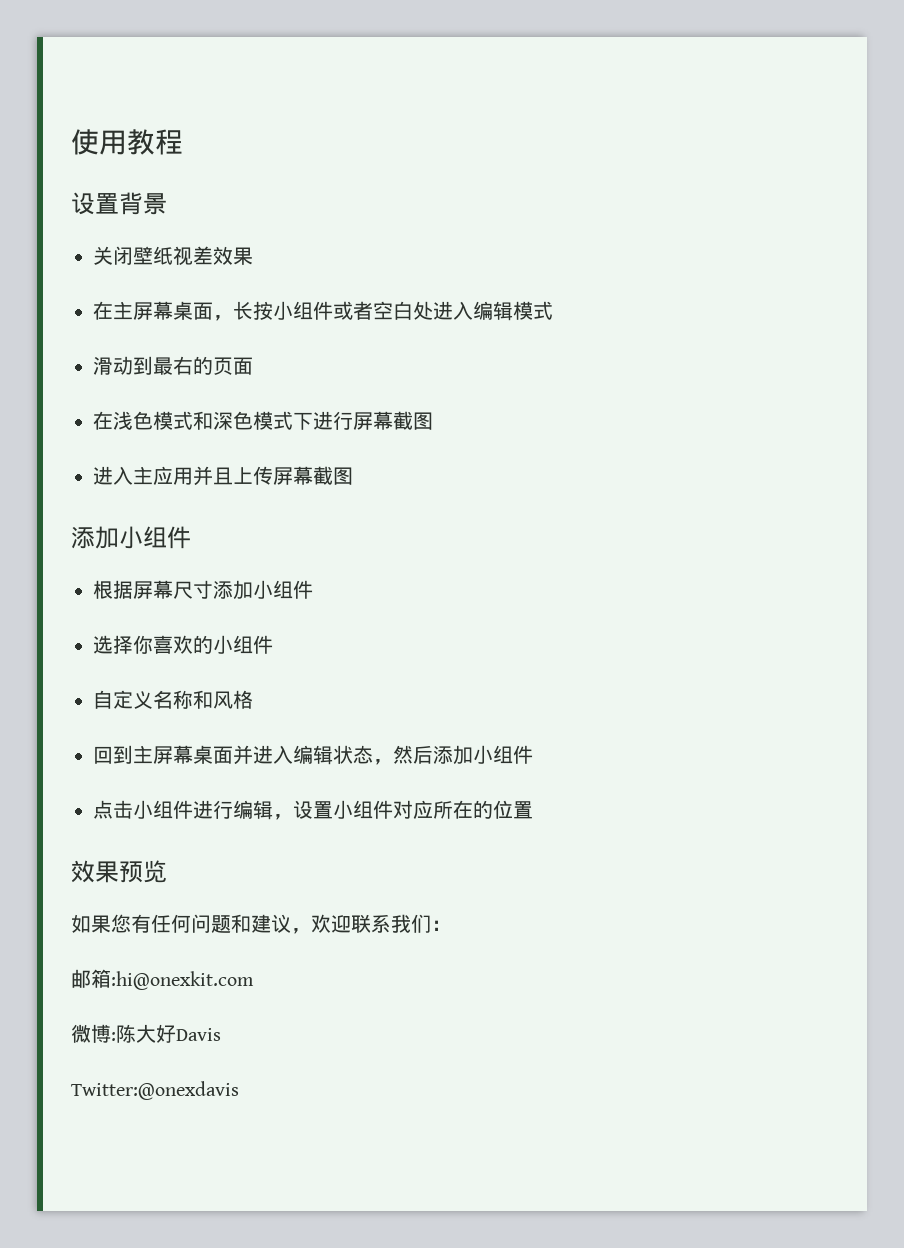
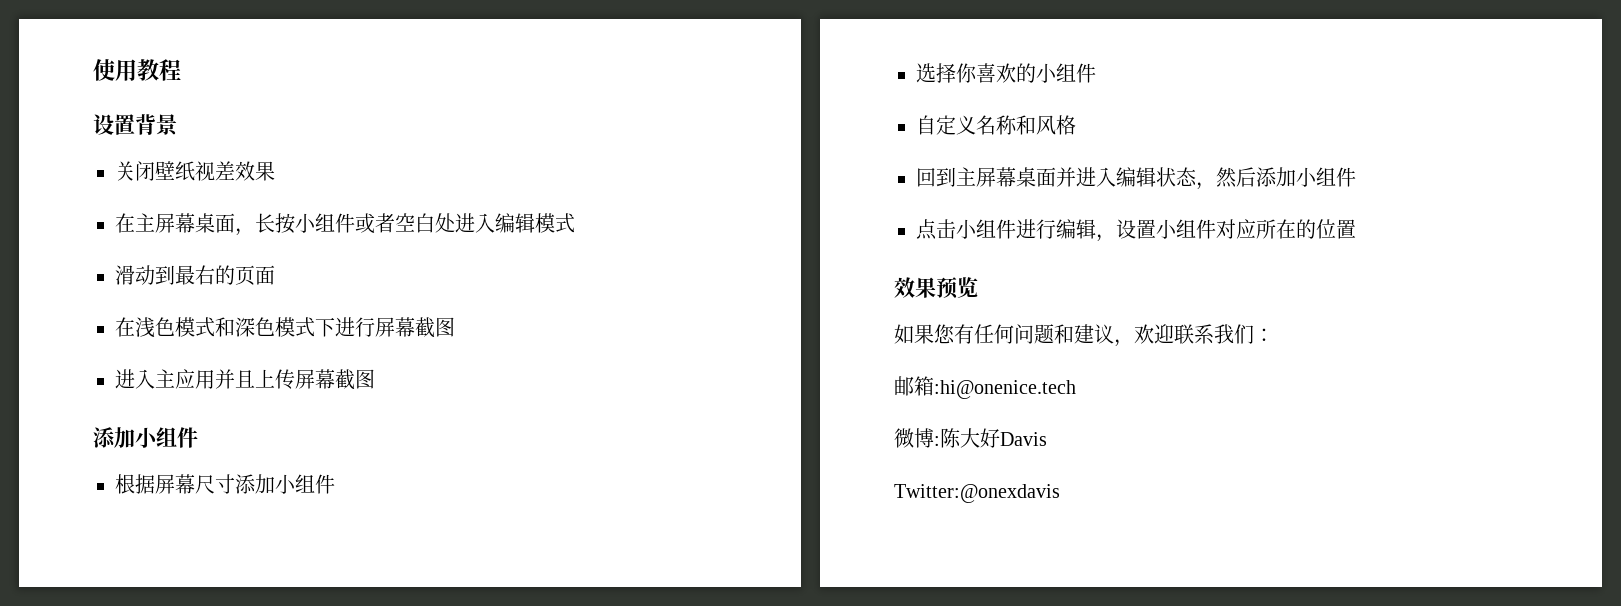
- 邮箱:hi@onexkit.com
+ 邮箱:hi@onenice.tech

